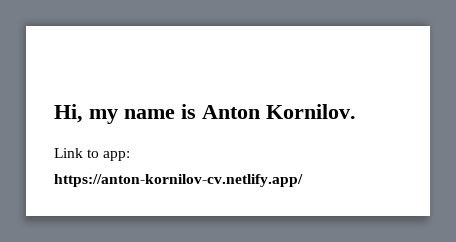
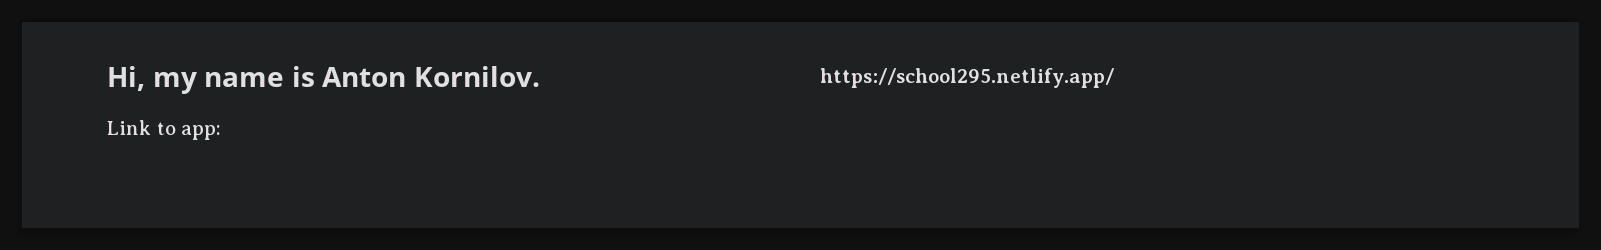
- https://anton-kornilov-cv.netlify.app/
+ https://school295.netlify.app/

